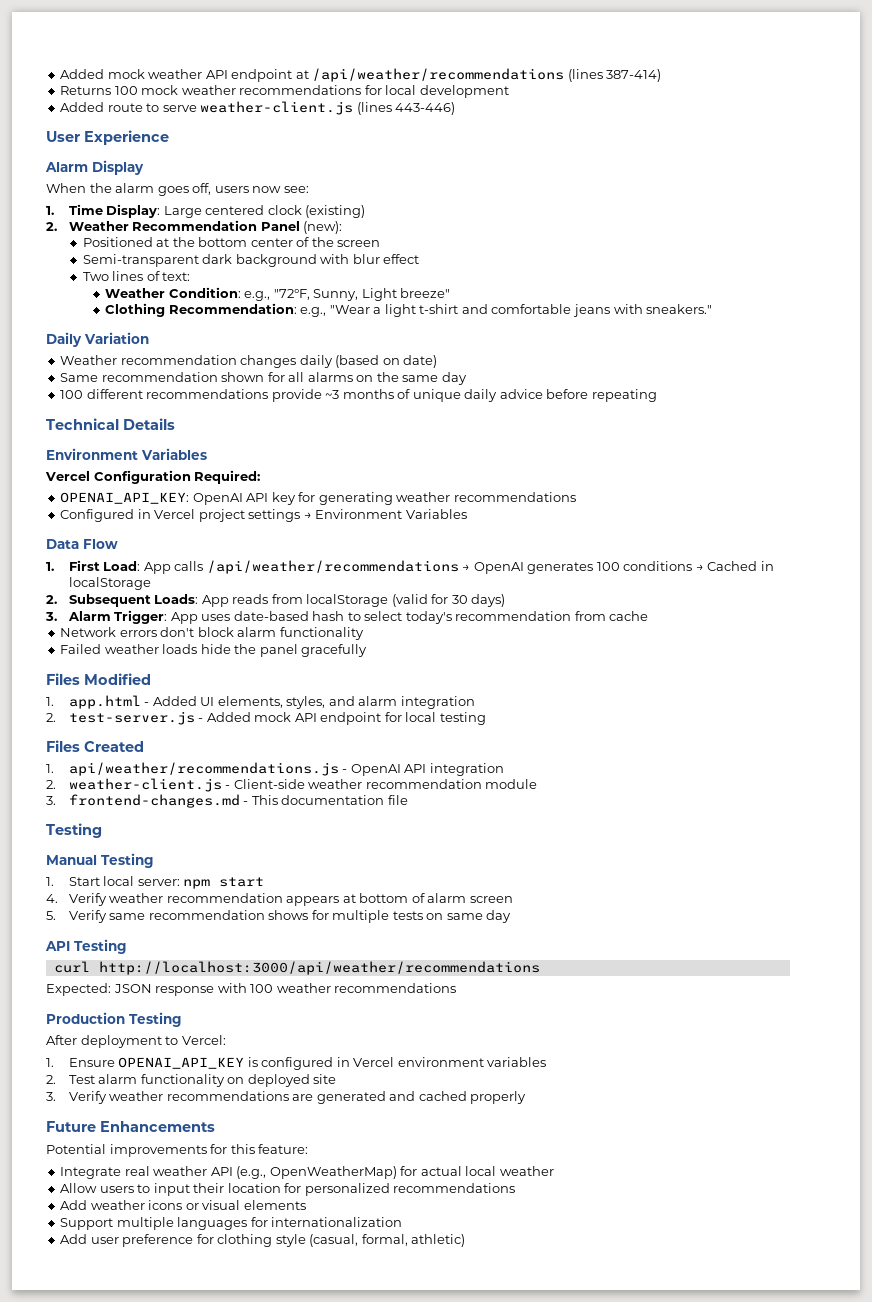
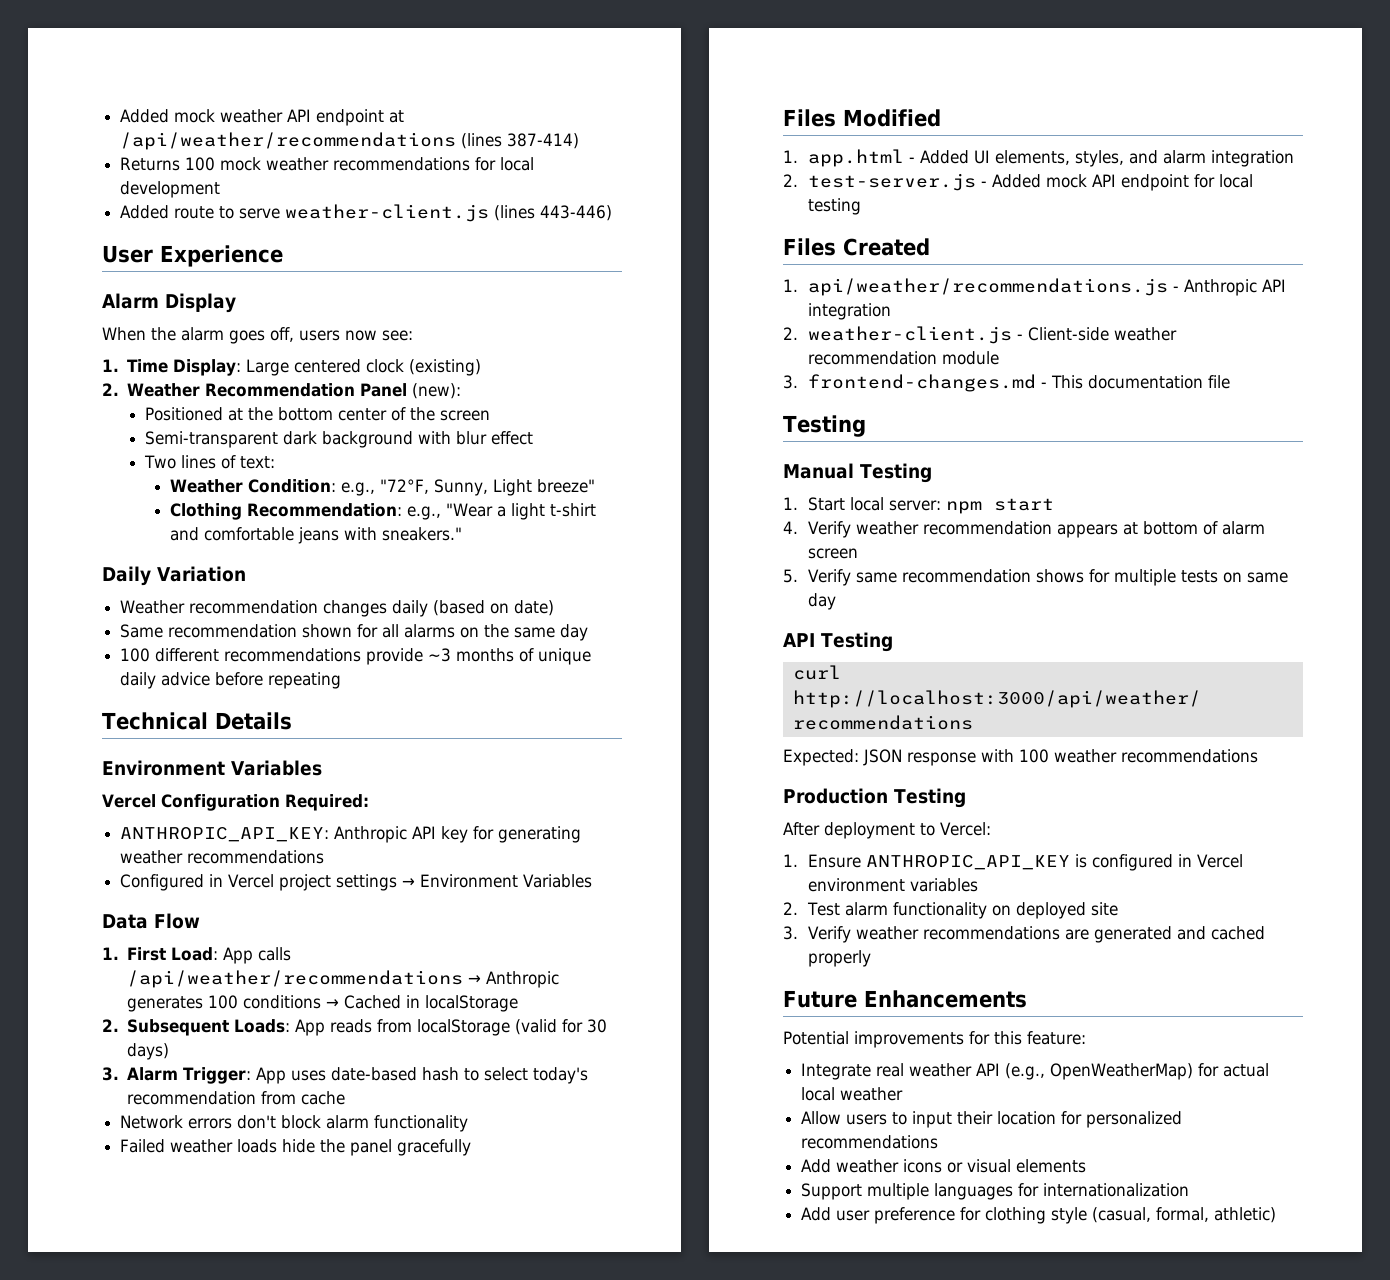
- OPENAI_API_KEY: OpenAI API key for generating weather recommendations
+ ANTHROPIC_API_KEY: Anthropic API key for generating weather recommendations
- 1. First Load: App calls /api/weather/recommendations → OpenAI generates 100 conditions → Cached in localStorage
+ 1. First Load: App calls /api/weather/recommendations → Anthropic generates 100 conditions → Cached in localStorage
- 1. api/weather/recommendations.js - OpenAI API integration
+ 1. api/weather/recommendations.js - Anthropic API integration
- 1. Ensure OPENAI_API_KEY is configured in Vercel environment variables
+ 1. Ensure ANTHROPIC_API_KEY is configured in Vercel environment variables

